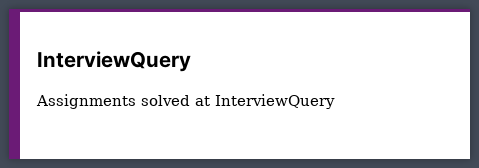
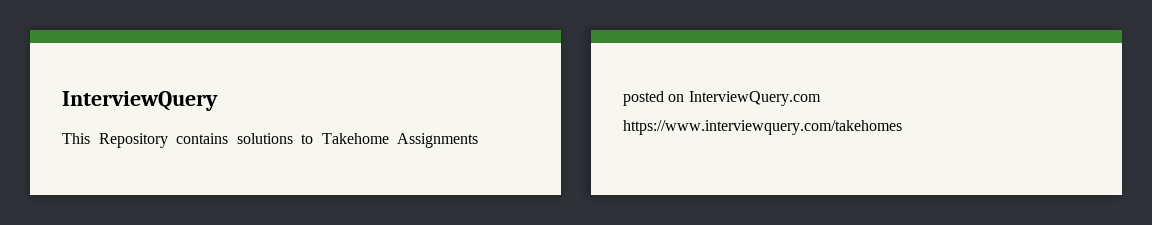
- Assignments solved at InterviewQuery
+ This Repository contains solutions to Takehome Assignments posted on InterviewQuery.com
+ https://www.interviewquery.com/takehomes

